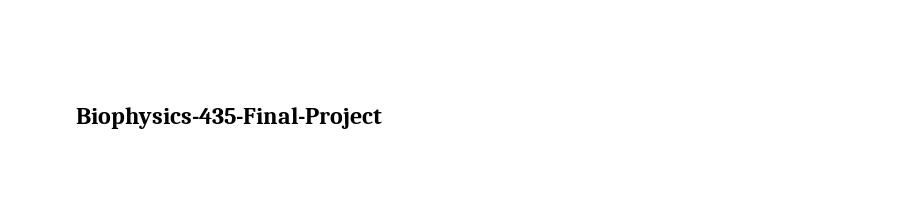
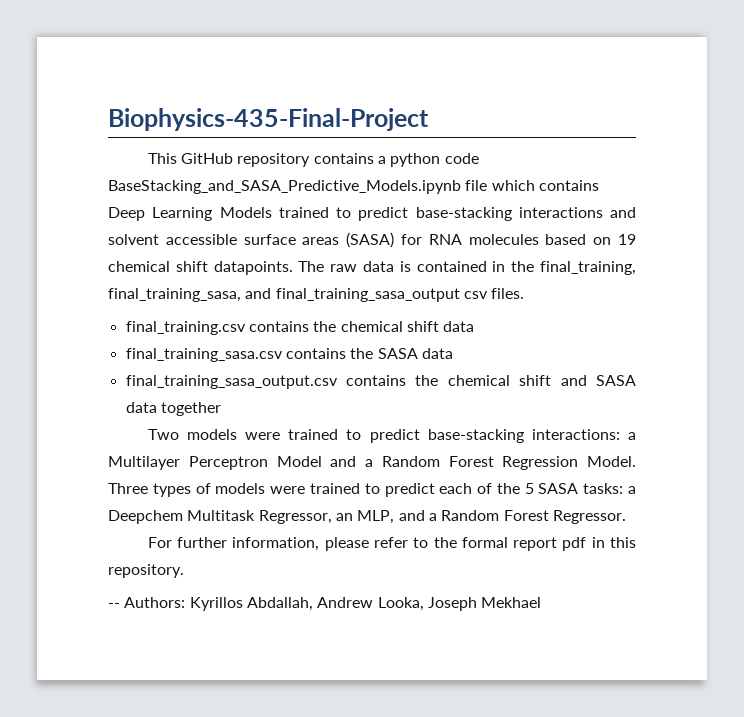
+ This GitHub repository contains a python code BaseStacking_and_SASA_Predictive_Models.ipynb file which contains Deep Learning Models trained to predict base-stacking interactions and solvent accessible surface areas (SASA) for RNA molecules based on 19 chemical shift datapoints. The raw data is contained in the final_training, final_training_sasa, and final_training_sasa_output csv files.
+ final_training.csv contains the chemical shift data
+ final_training_sasa.csv contains the SASA data
+ final_training_sasa_output.csv contains the chemical shift and SASA data together
+ Two models were trained to predict base-stacking interactions: a Multilayer Perceptron Model and a Random Forest Regression Model. Three types of models were trained to predict each of the 5 SASA tasks: a Deepchem Multitask Regressor, an MLP, and a Random Forest Regressor.
+ For further information, please refer to the formal report pdf in this repository.
+ -- Authors: Kyrillos Abdallah, Andrew Looka, Joseph Mekhael

